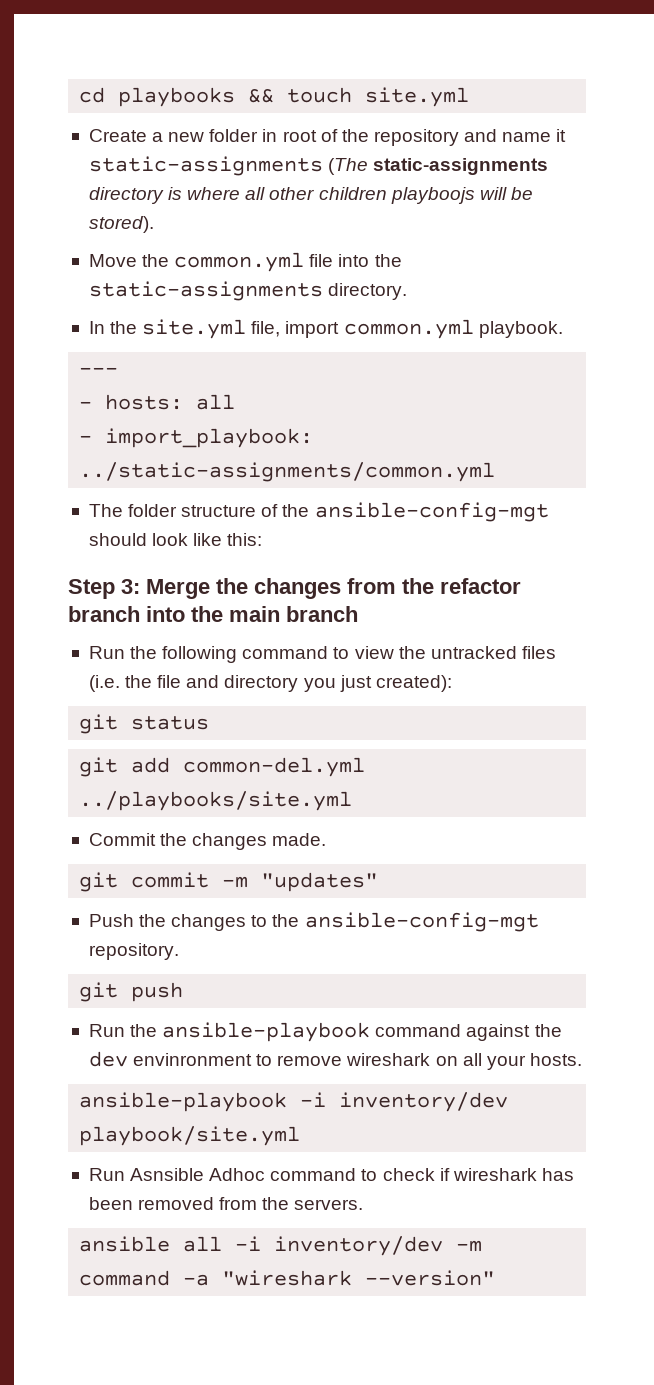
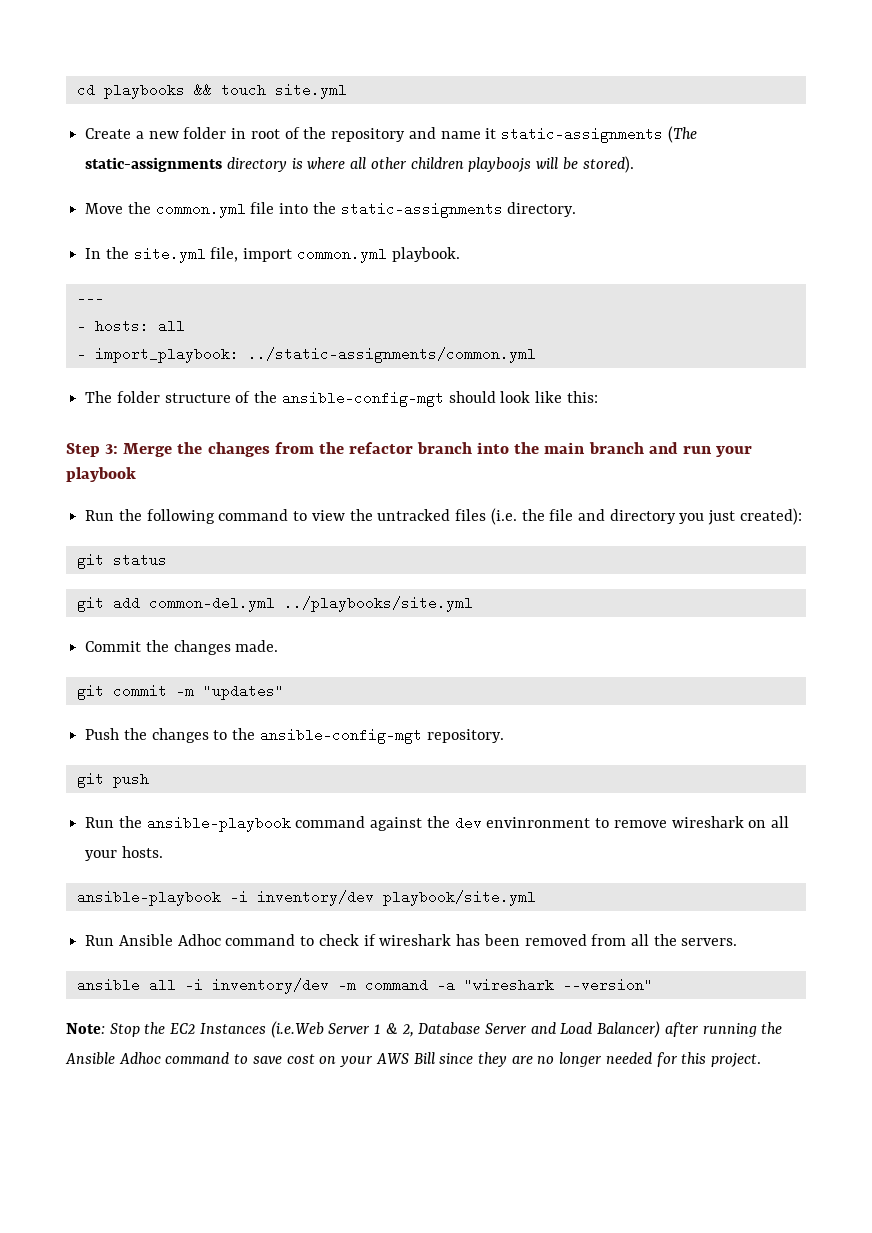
- Step 3: Merge the changes from the refactor branch into the main branch
+ Step 3: Merge the changes from the refactor branch into the main branch and run your playbook
- Run Asnsible Adhoc command to check if wireshark has been removed from the servers.
+ Run Ansible Adhoc command to check if wireshark has been removed from all the servers.
+ Note: Stop the EC2 Instances (i.e.Web Server 1 & 2, Database Server and Load Balancer) after running the Ansible Adhoc command to save cost on your AWS Bill since they are no longer needed for this project.

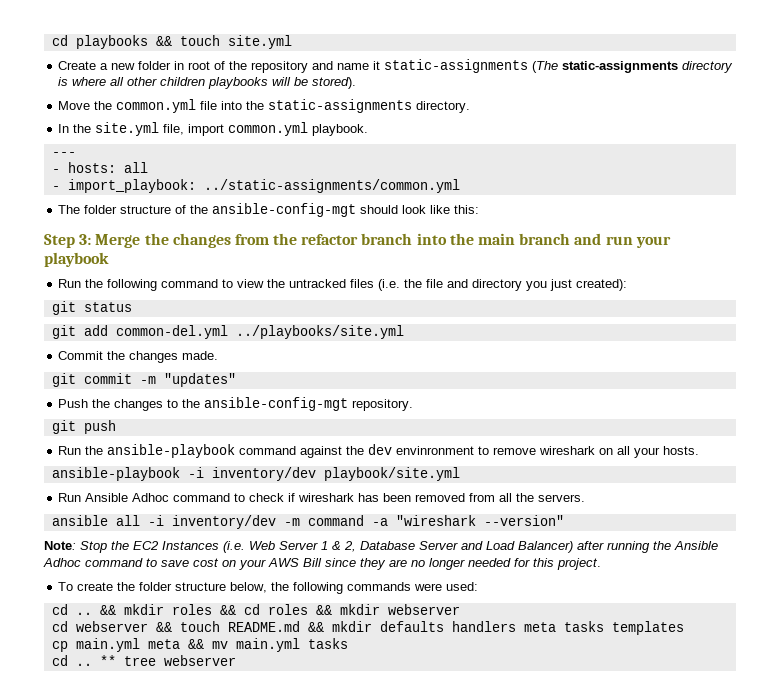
- Create a new folder in root of the repository and name it static-assignments (The static-assignments directory is where all other children playboojs will be stored).
+ Create a new folder in root of the repository and name it static-assignments (The static-assignments directory is where all other children playbooks will be stored).
- Note: Stop the EC2 Instances (i.e.Web Server 1 & 2, Database Server and Load Balancer) after running the Ansible Adhoc command to save cost on your AWS Bill since they are no longer needed for this project.
+ Note: Stop the EC2 Instances (i.e. Web Server 1 & 2, Database Server and Load Balancer) after running the Ansible Adhoc command to save cost on your AWS Bill since they are no longer needed for this project.
+ To create the folder structure below, the following commands were used:
+ cd .. && mkdir roles && cd roles && mkdir webserver
+ cd webserver && touch README.md && mkdir defaults handlers meta tasks templates
+ cp main.yml meta && mv main.yml tasks
+ cd .. ** tree webserver

